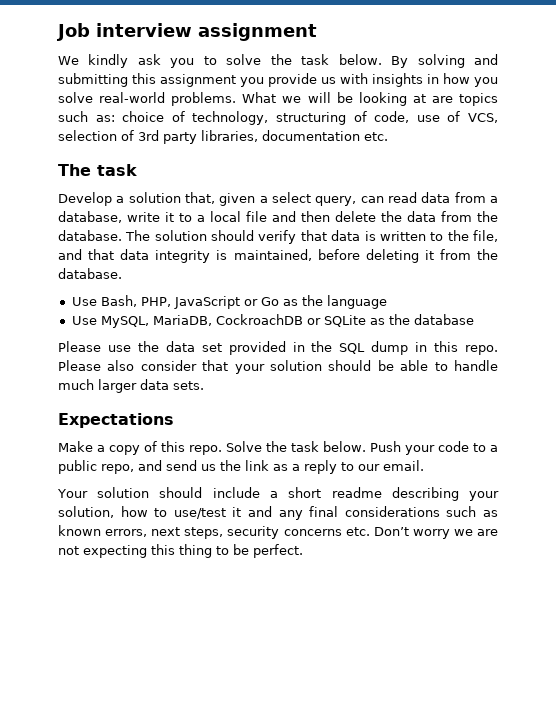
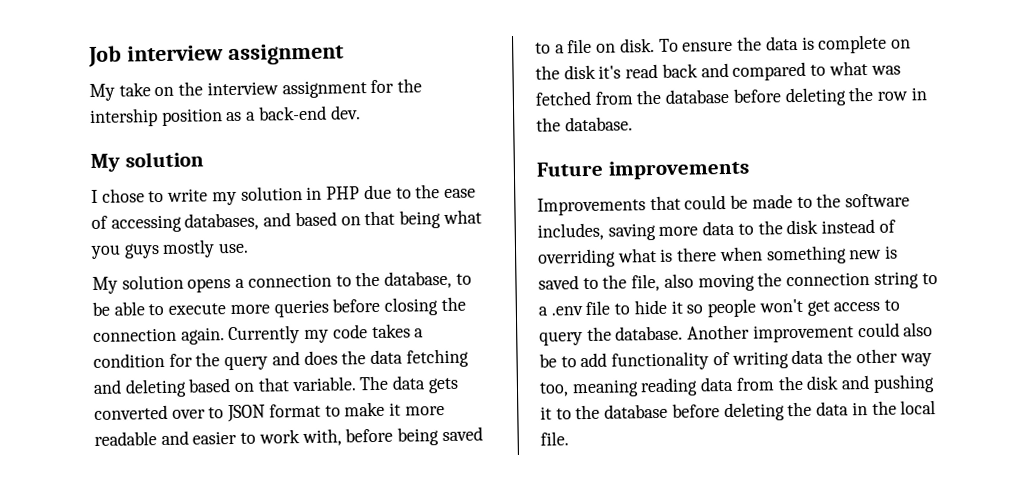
- We kindly ask you to solve the task below. By solving and submitting this assignment you provide us with insights in how you solve real-world problems. What we will be looking at are topics such as: choice of technology, structuring of code, use of VCS, selection of 3rd party libraries, documentation etc.
- The task
- Develop a solution that, given a select query, can read data from a database, write it to a local file and then delete the data from the database. The solution should verify that data is written to the file, and that data integrity is maintained, before deleting it from the database.
- Use Bash, PHP, JavaScript or Go as the language
- Use MySQL, MariaDB, CockroachDB or SQLite as the database
- Please use the data set provided in the SQL dump in this repo. Please also consider that your solution should be able to handle much larger data sets.
- Expectations
- Make a copy of this repo. Solve the task below. Push your code to a public repo, and send us the link as a reply to our email.
- Your solution should include a short readme describing your solution, how to use/test it and any final considerations such as known errors, next steps, security concerns etc. Don’t worry we are not expecting this thing to be perfect.
+ My take on the interview assignment for the intership position as a back-end dev.
+ My solution
+ I chose to write my solution in PHP due to the ease of accessing databases, and based on that being what you guys mostly use.
+ My solution opens a connection to the database, to be able to execute more queries before closing the connection again. Currently my code takes a condition for the query and does the data fetching and deleting based on that variable. The data gets converted over to JSON format to make it more readable and easier to work with, before being saved to a file on disk. To ensure the data is complete on the disk it's read back and compared to what was fetched from the database before deleting the row in the database.
+ Future improvements
+ Improvements that could be made to the software includes, saving more data to the disk instead of overriding what is there when something new is saved to the file, also moving the connection string to a .env file to hide it so people won't get access to query the database. Another improvement could also be to add functionality of writing data the other way too, meaning reading data from the disk and pushing it to the database before deleting the data in the local file.

